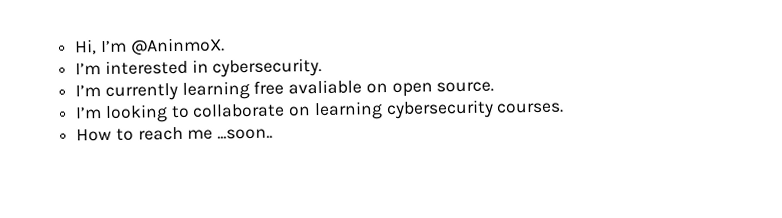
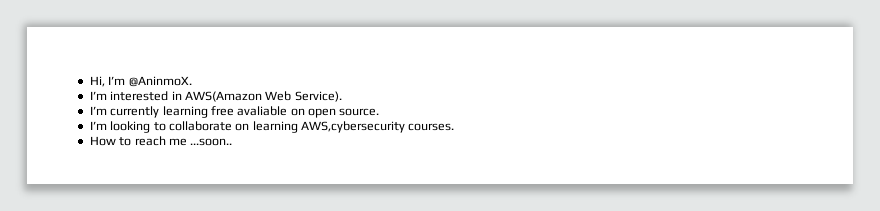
- I’m interested in cybersecurity.
+ I’m interested in AWS(Amazon Web Service).
- I’m looking to collaborate on learning cybersecurity courses.
+ I’m looking to collaborate on learning AWS,cybersecurity courses.

